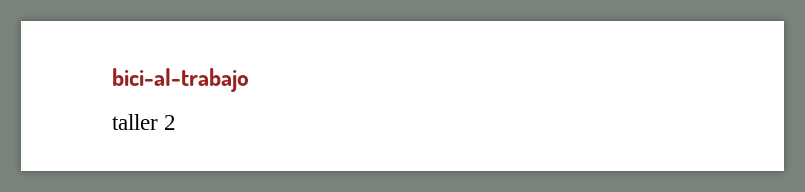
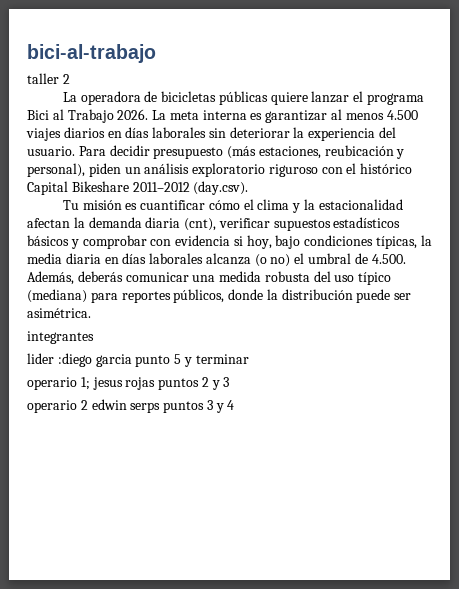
+ La operadora de bicicletas públicas quiere lanzar el programa Bici al Trabajo 2026. La meta interna es garantizar al menos 4.500 viajes diarios en días laborales sin deteriorar la experiencia del usuario. Para decidir presupuesto (más estaciones, reubicación y personal), piden un análisis exploratorio riguroso con el histórico Capital Bikeshare 2011–2012 (day.csv).
+ Tu misión es cuantificar cómo el clima y la estacionalidad afectan la demanda diaria (cnt), verificar supuestos estadísticos básicos y comprobar con evidencia si hoy, bajo condiciones típicas, la media diaria en días laborales alcanza (o no) el umbral de 4.500. Además, deberás comunicar una medida robusta del uso típico (mediana) para reportes públicos, donde la distribución puede ser asimétrica.
+ integrantes
+ lider :diego garcia punto 5 y terminar
+ operario 1; jesus rojas puntos 2 y 3
+ operario 2 edwin serps puntos 3 y 4

